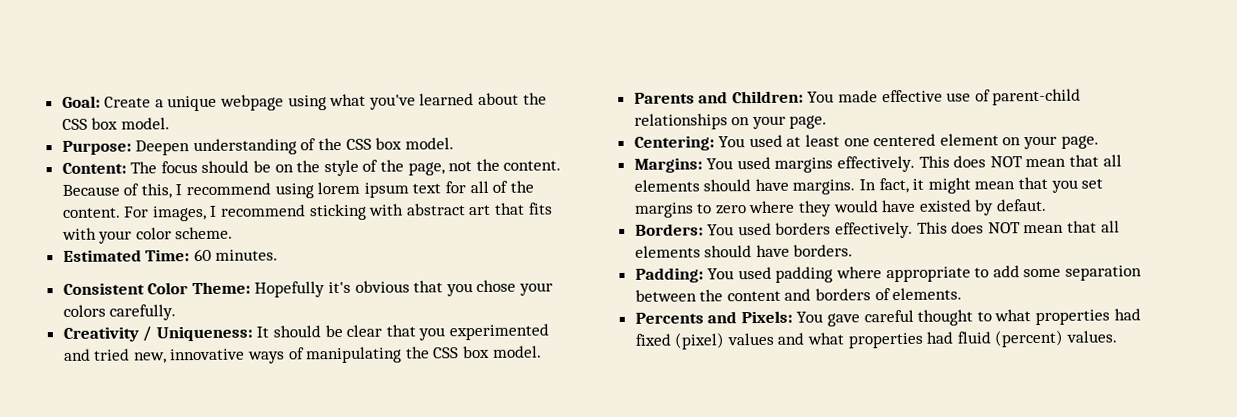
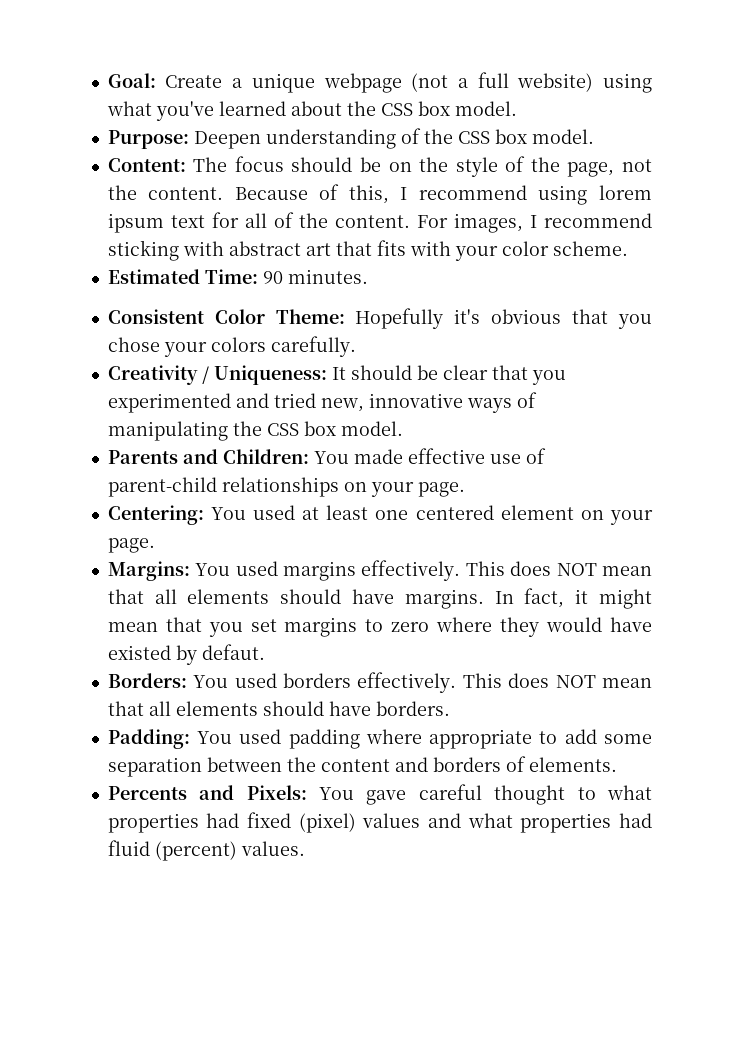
- Goal: Create a unique webpage using what you've learned about the CSS box model.
+ Goal: Create a unique webpage (not a full website) using what you've learned about the CSS box model.
- Estimated Time: 60 minutes.
+ Estimated Time: 90 minutes.

